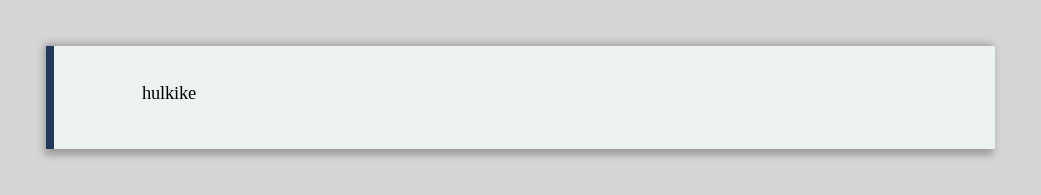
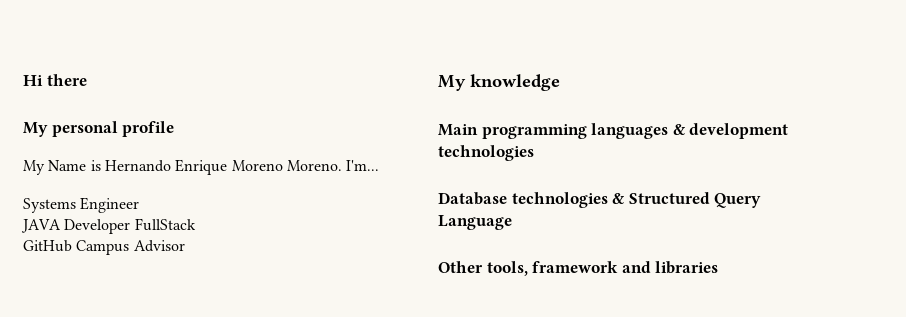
- hulkike
+ Hi there
+ My personal profile
+ My Name is Hernando Enrique Moreno Moreno. I'm...
+ Systems Engineer
+ JAVA Developer FullStack
+ GitHub Campus Advisor
+ My knowledge
+ Main programming languages & development technologies
+ Database technologies & Structured Query Language
+ Other tools, framework and libraries

